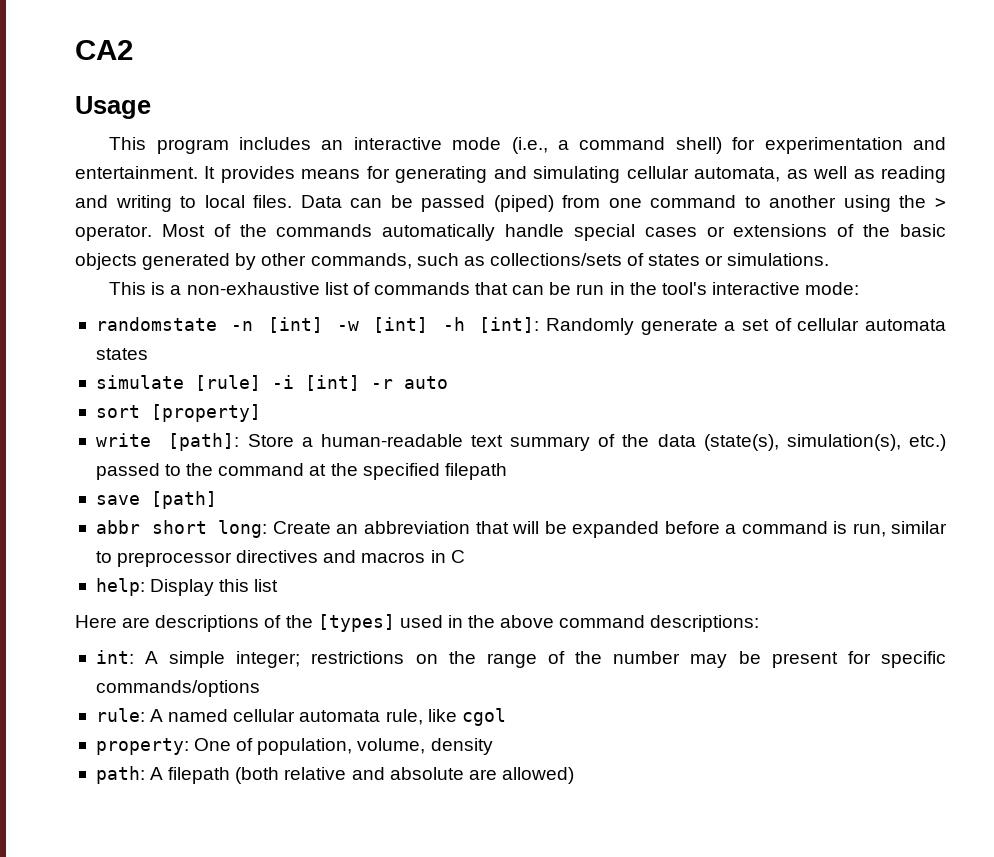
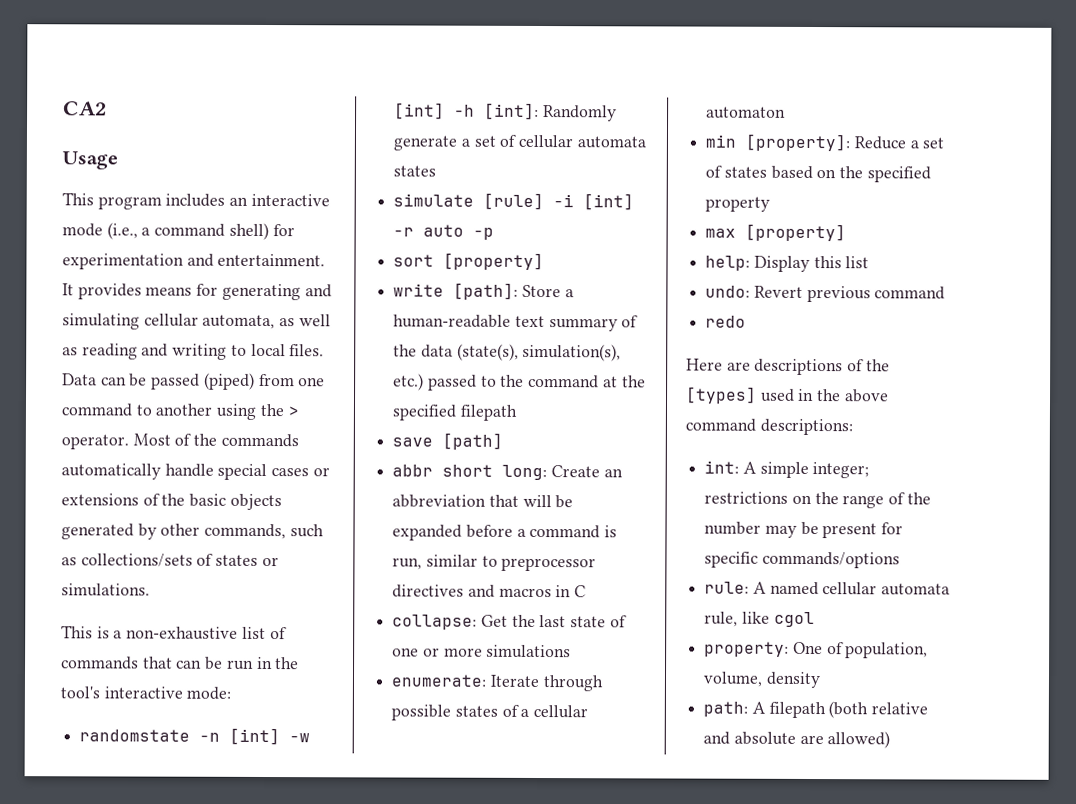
- simulate [rule] -i [int] -r auto
+ simulate [rule] -i [int] -r auto -p
+ collapse: Get the last state of one or more simulations
+ enumerate: Iterate through possible states of a cellular automaton
+ min [property]: Reduce a set of states based on the specified property
+ max [property]
+ undo: Revert previous command
+ redo

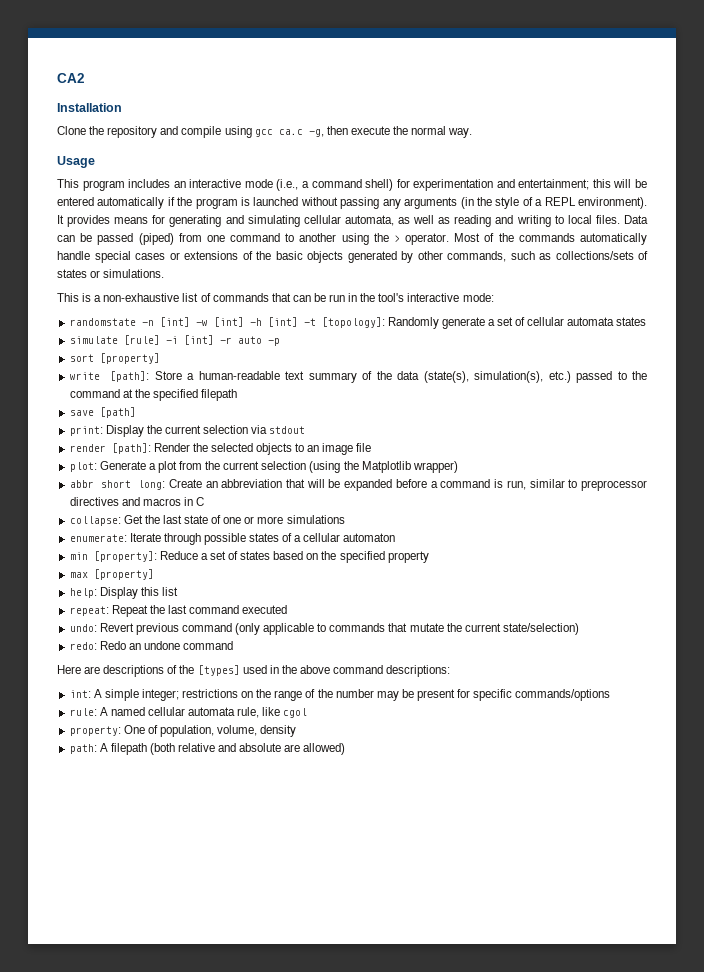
+ Installation
+ Clone the repository and compile using gcc ca.c -g, then execute the normal way.
- This program includes an interactive mode (i.e., a command shell) for experimentation and entertainment.
+ This program includes an interactive mode (i.e., a command shell) for experimentation and entertainment; this will be entered automatically if the program is launched without passing any arguments (in the style of a REPL environment).
- randomstate -n [int] -w [int] -h [int]: Randomly generate a set of cellular automata states
+ randomstate -n [int] -w [int] -h [int] -t [topology]: Randomly generate a set of cellular automata states
+ print: Display the current selection via stdout
+ render [path]: Render the selected objects to an image file
+ plot: Generate a plot from the current selection (using the Matplotlib wrapper)
- undo: Revert previous command
- redo
+ repeat: Repeat the last command executed
+ undo: Revert previous command (only applicable to commands that mutate the current state/selection)
+ redo: Redo an undone command

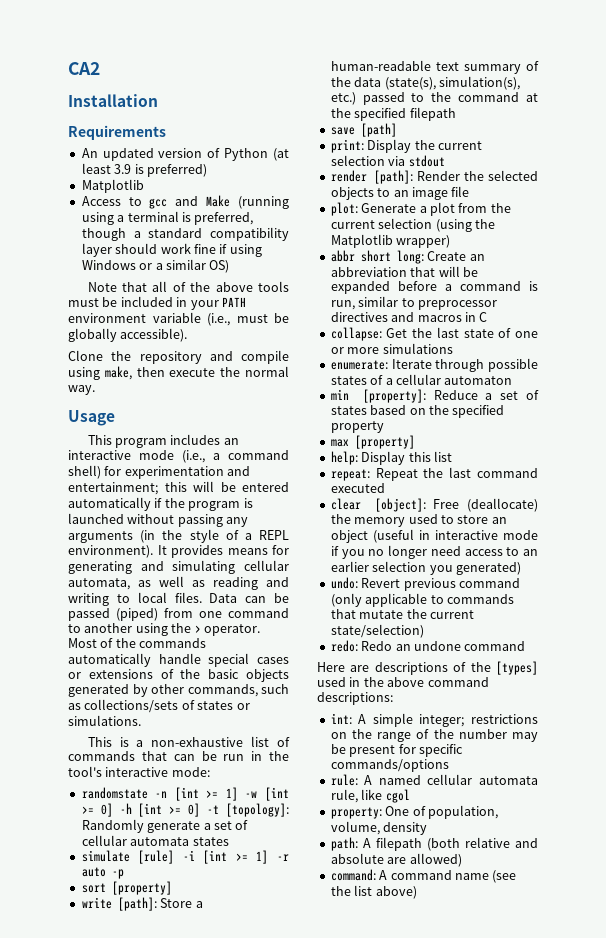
+ Requirements
+ An updated version of Python (at least 3.9 is preferred)
+ Matplotlib
+ Access to gcc and Make (running using a terminal is preferred, though a standard compatibility layer should work fine if using Windows or a similar OS)
+ Note that all of the above tools must be included in your PATH environment variable (i.e., must be globally accessible).
- Clone the repository and compile using gcc ca.c -g, then execute the normal way.
+ Clone the repository and compile using make, then execute the normal way.
- randomstate -n [int] -w [int] -h [int] -t [topology]: Randomly generate a set of cellular automata states
+ randomstate -n [int >= 1] -w [int >= 0] -h [int >= 0] -t [topology]: Randomly generate a set of cellular automata states
- simulate [rule] -i [int] -r auto -p
+ simulate [rule] -i [int >= 1] -r auto -p
+ clear [object]: Free (deallocate) the memory used to store an object (useful in interactive mode if you no longer need access to an earlier selection you generated)
+ command: A command name (see the list above)

